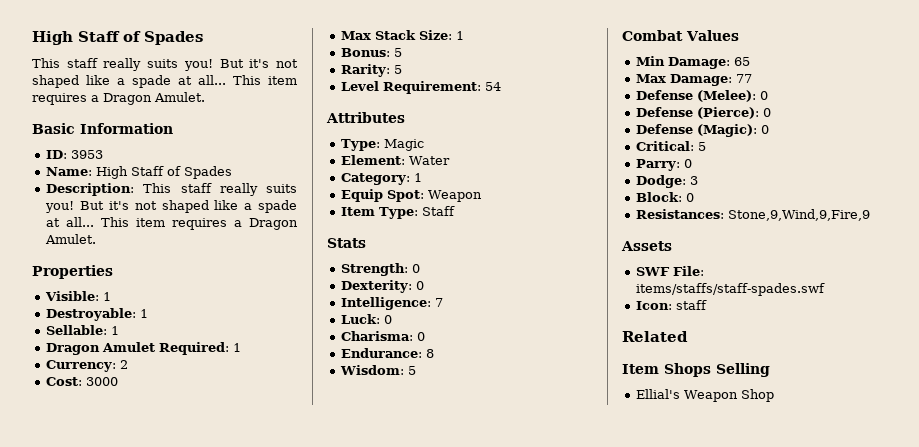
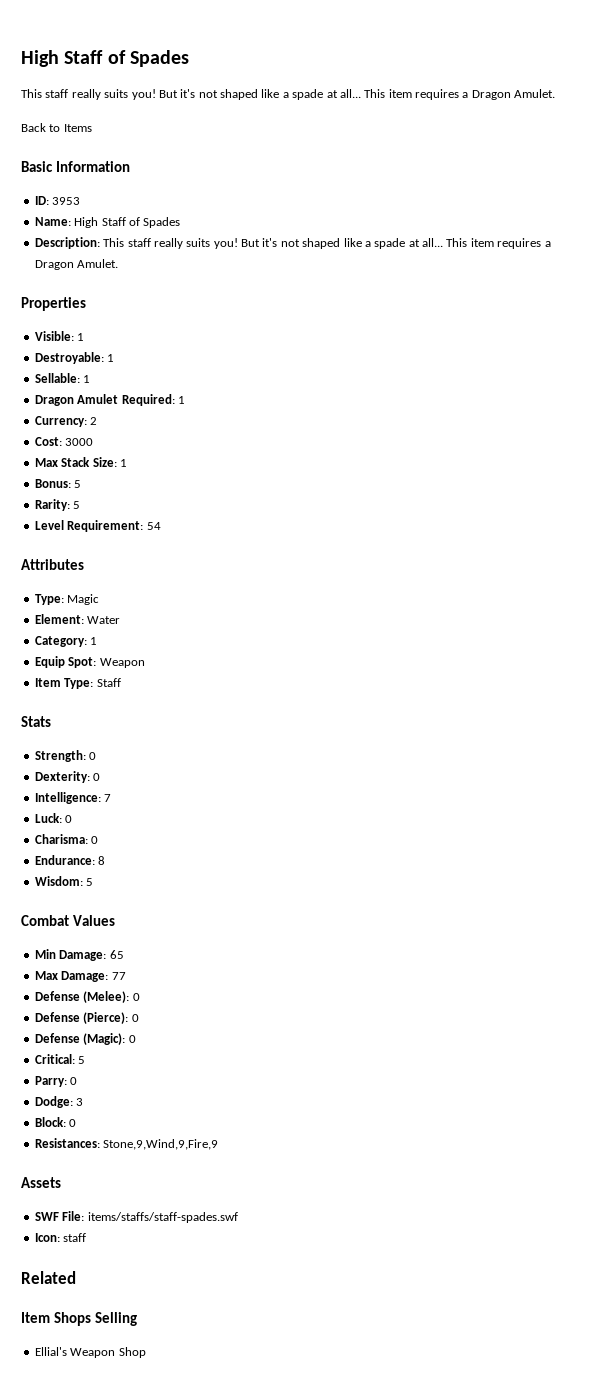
+ Back to Items

